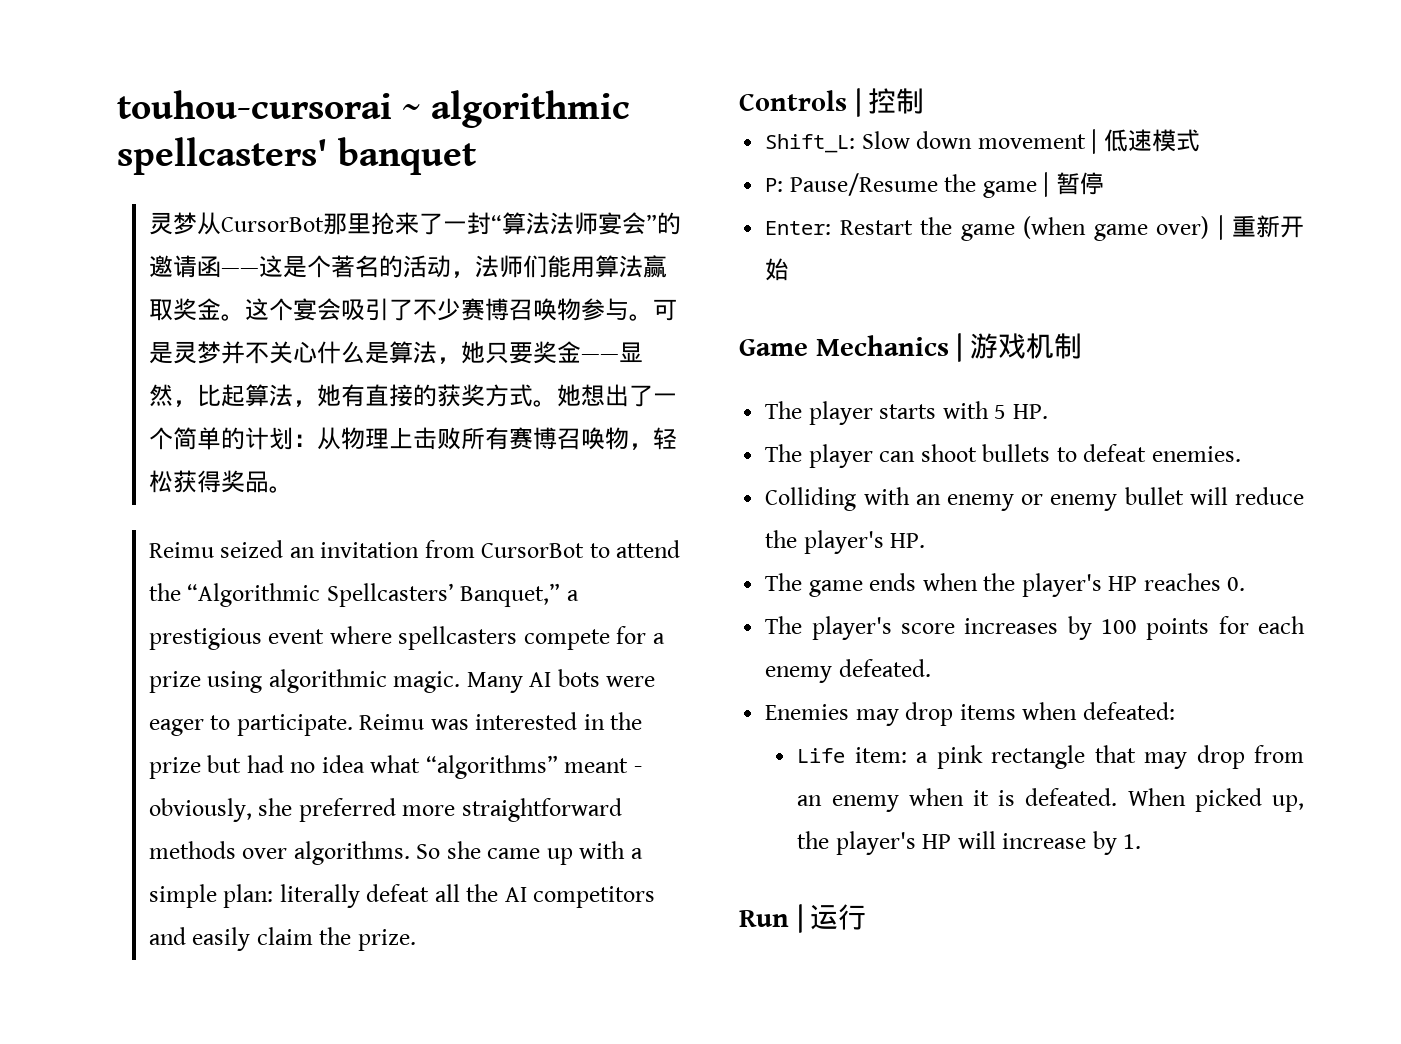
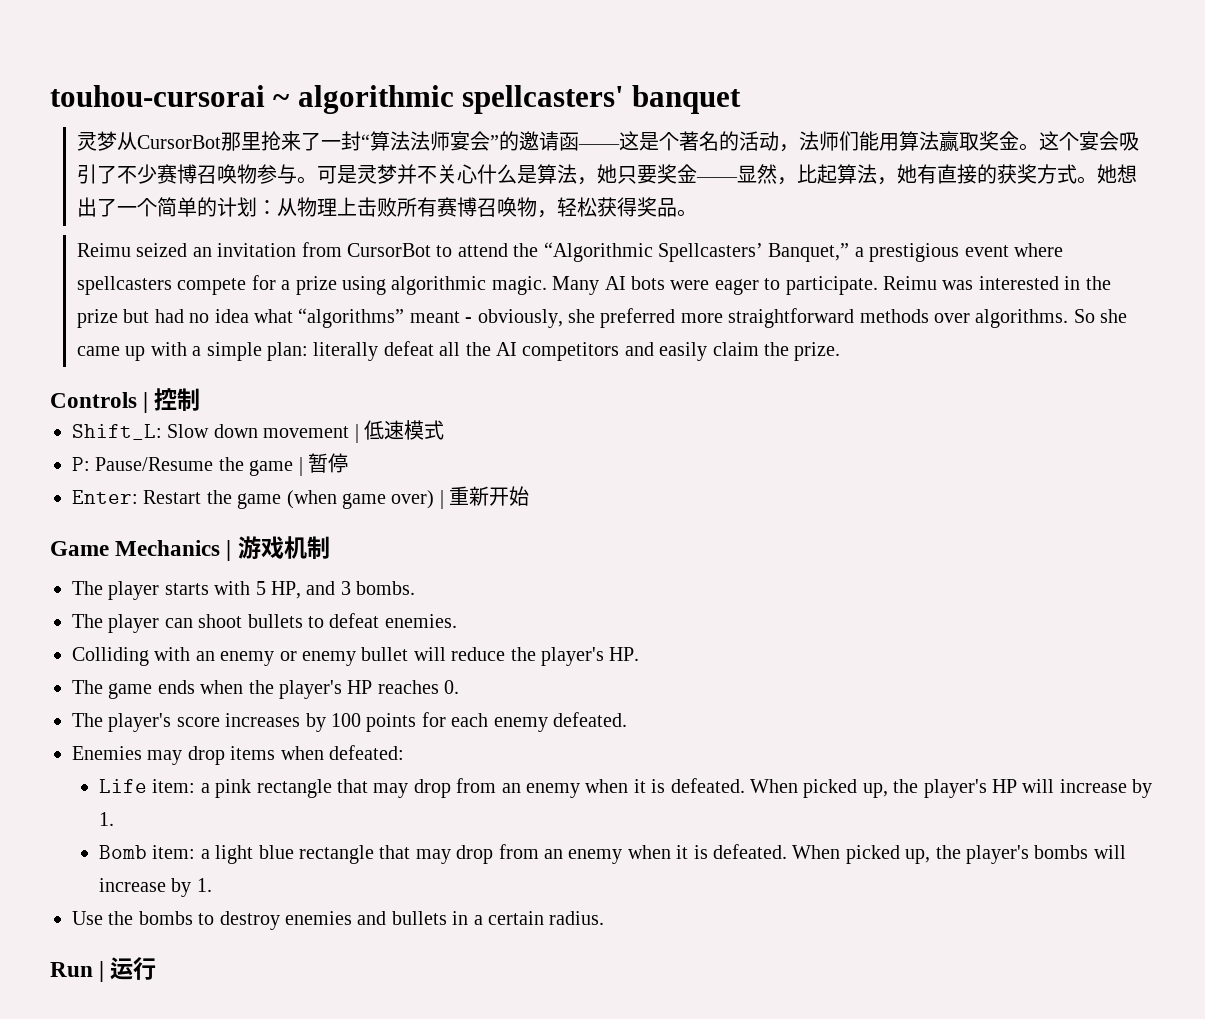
- The player starts with 5 HP.
+ The player starts with 5 HP, and 3 bombs.
+ Bomb item: a light blue rectangle that may drop from an enemy when it is defeated. When picked up, the player's bombs will increase by 1.
+ Use the bombs to destroy enemies and bullets in a certain radius.

